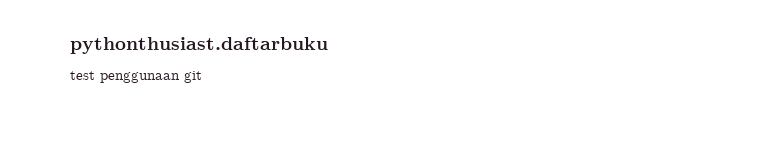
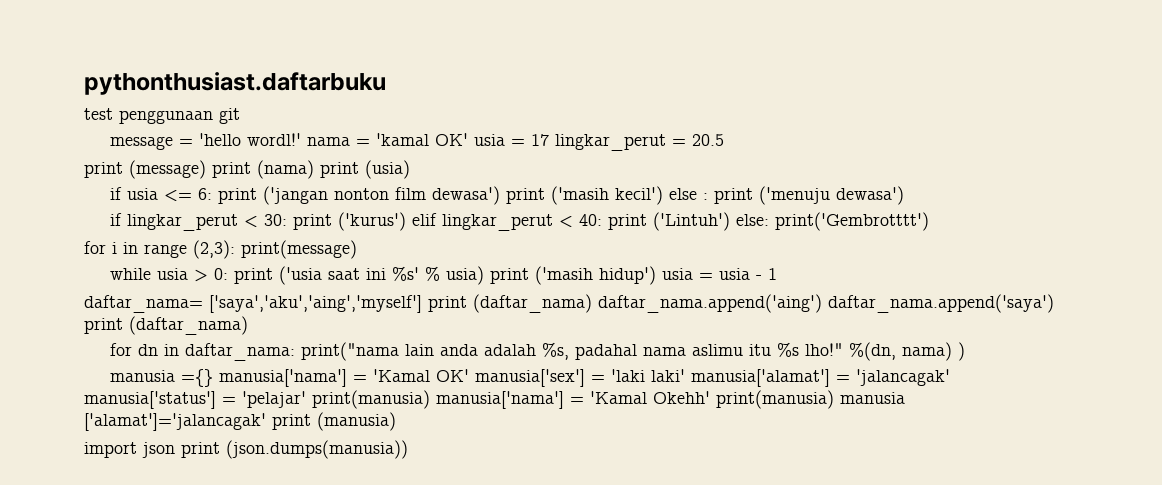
+ message = 'hello wordl!' nama = 'kamal OK' usia = 17 lingkar_perut = 20.5
+ print (message) print (nama) print (usia)
+ if usia <= 6: print ('jangan nonton film dewasa') print ('masih kecil') else : print ('menuju dewasa')
+ if lingkar_perut < 30: print ('kurus') elif lingkar_perut < 40: print ('Lintuh') else: print('Gembrotttt')
+ for i in range (2,3): print(message)
+ while usia > 0: print ('usia saat ini %s' % usia) print ('masih hidup') usia = usia - 1
+ daftar_nama= ['saya','aku','aing','myself'] print (daftar_nama) daftar_nama.append('aing') daftar_nama.append('saya') print (daftar_nama)
+ for dn in daftar_nama: print("nama lain anda adalah %s, padahal nama aslimu itu %s lho!" %(dn, nama) )
+ manusia ={} manusia['nama'] = 'Kamal OK' manusia['sex'] = 'laki laki' manusia['alamat'] = 'jalancagak' manusia['status'] = 'pelajar' print(manusia) manusia['nama'] = 'Kamal Okehh' print(manusia) manusia ['alamat']='jalancagak' print (manusia)
+ import json print (json.dumps(manusia))

